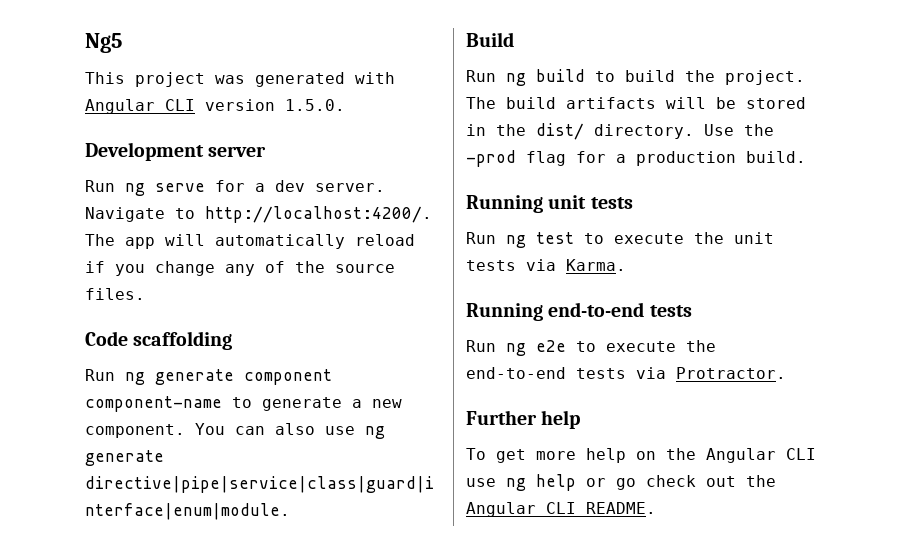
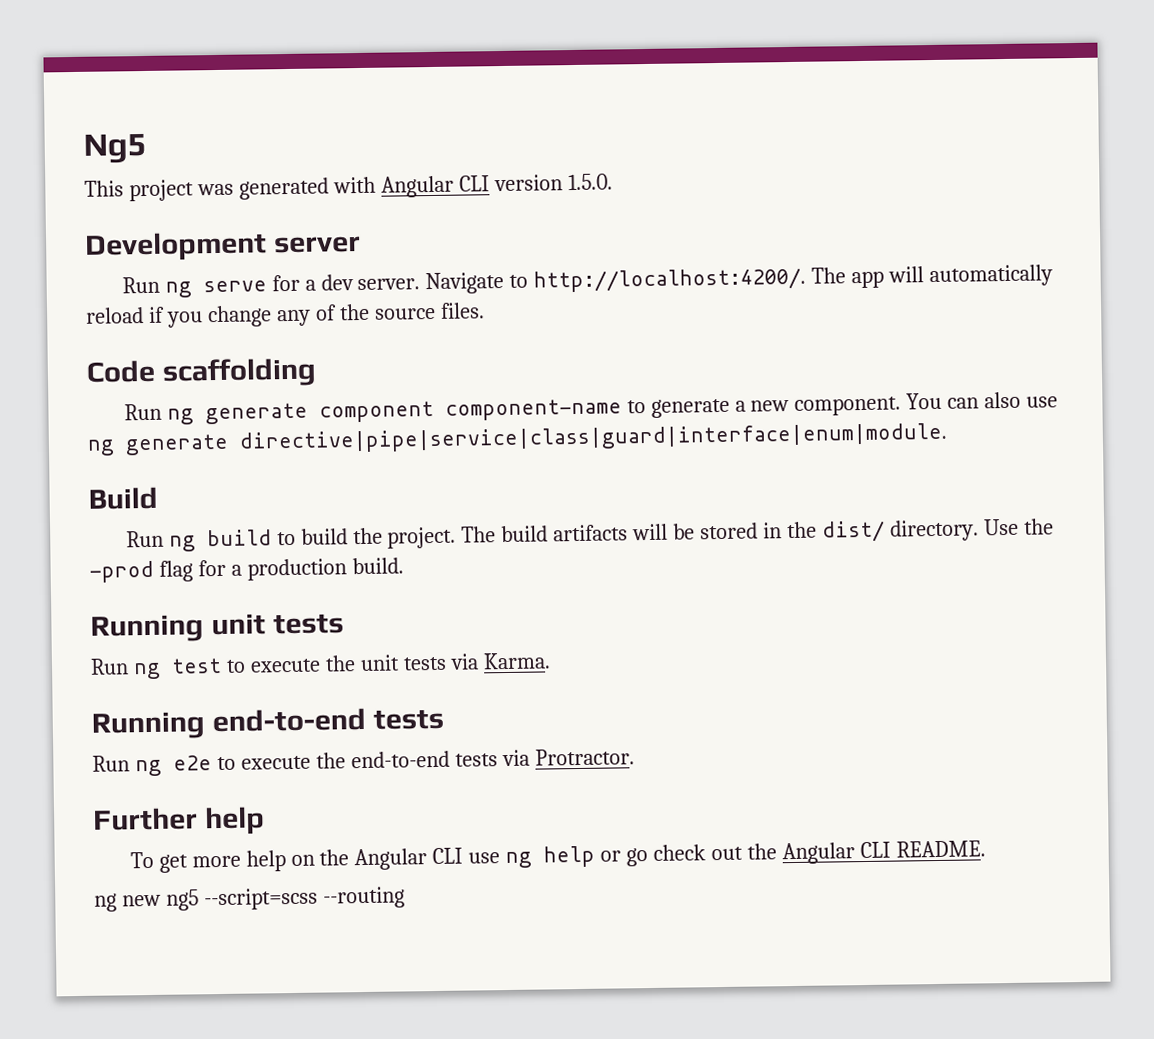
+ ng new ng5 --script=scss --routing

